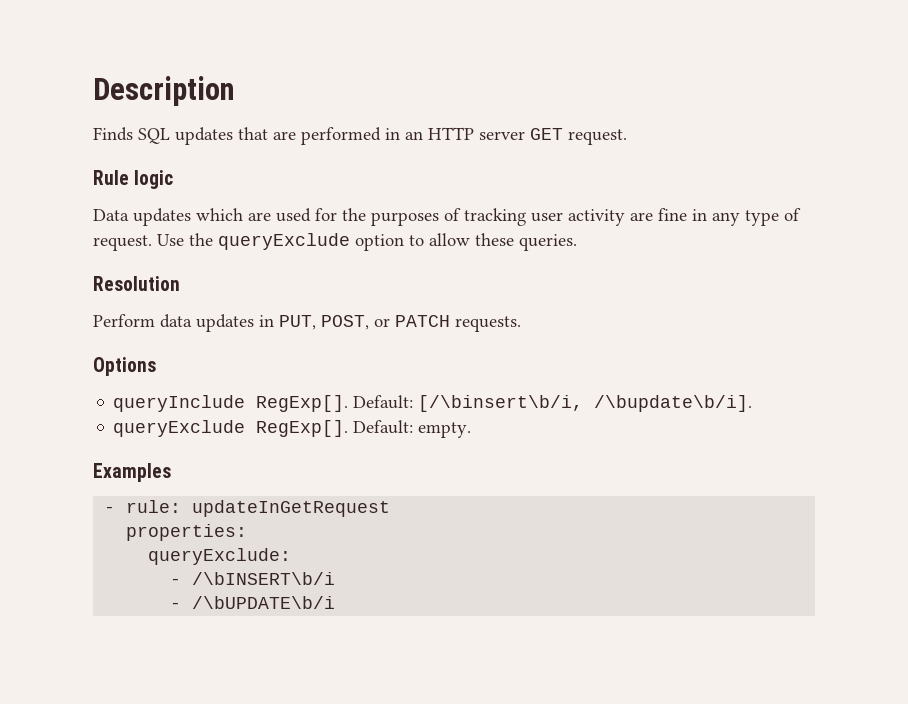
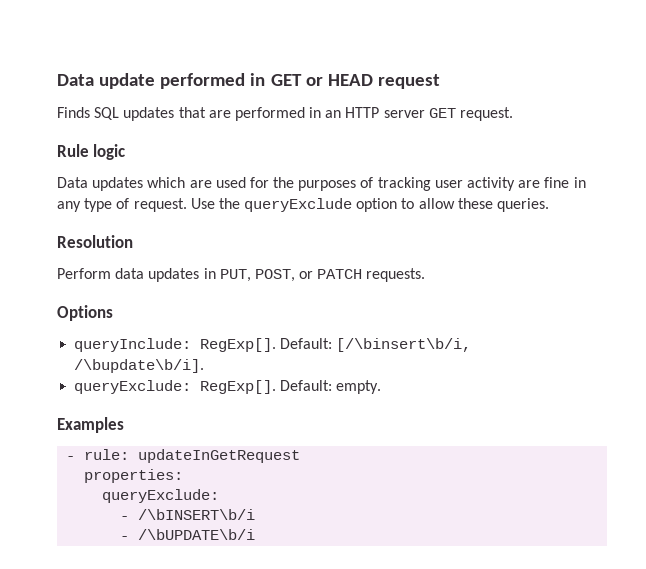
- Description
+ Data update performed in GET or HEAD request
- queryInclude RegExp[].
+ queryInclude: RegExp[].
- queryExclude RegExp[].
+ queryExclude: RegExp[].

